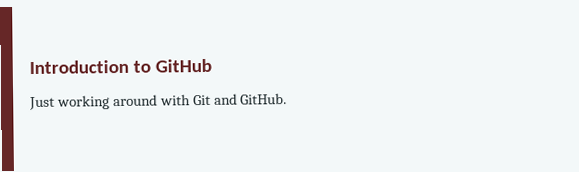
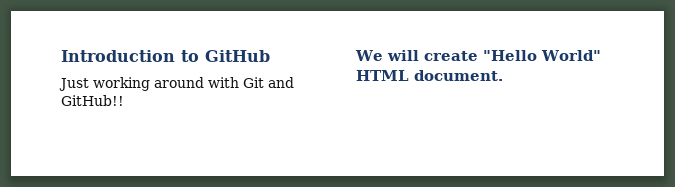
- Just working around with Git and GitHub.
+ Just working around with Git and GitHub!!
+ We will create "Hello World" HTML document.

